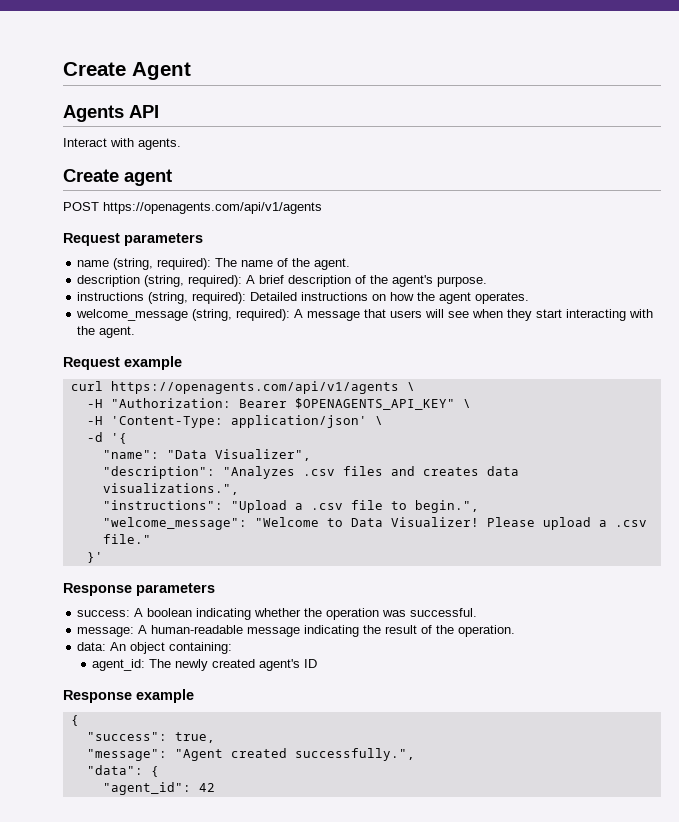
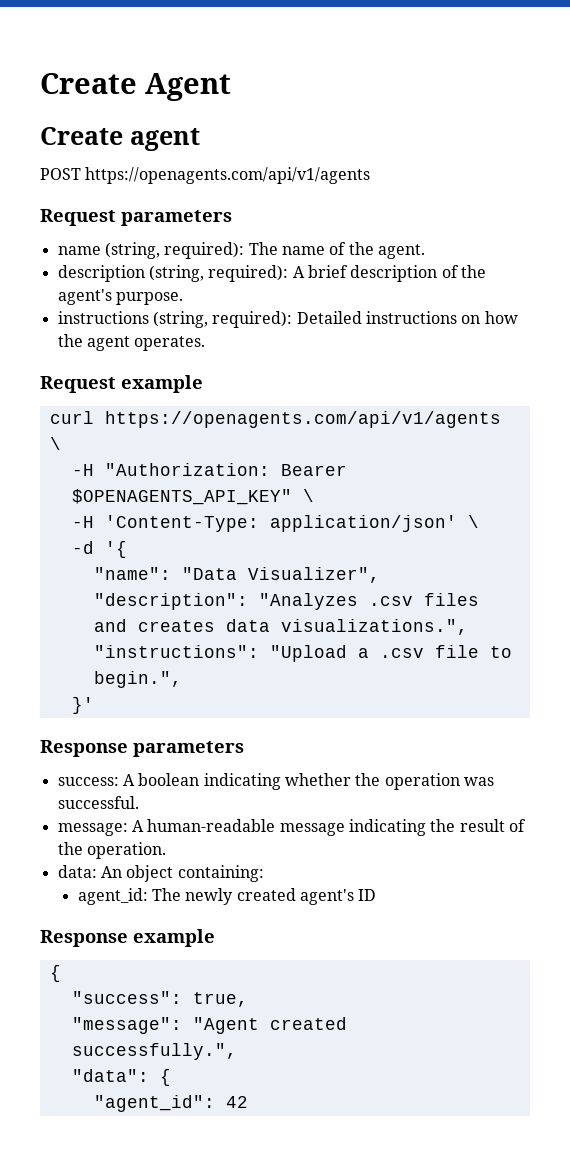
- Agents API
- Interact with agents.
- welcome_message (string, required): A message that users will see when they start interacting with the agent.
- "welcome_message": "Welcome to Data Visualizer! Please upload a .csv file."

